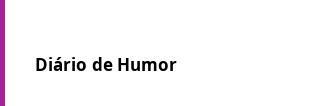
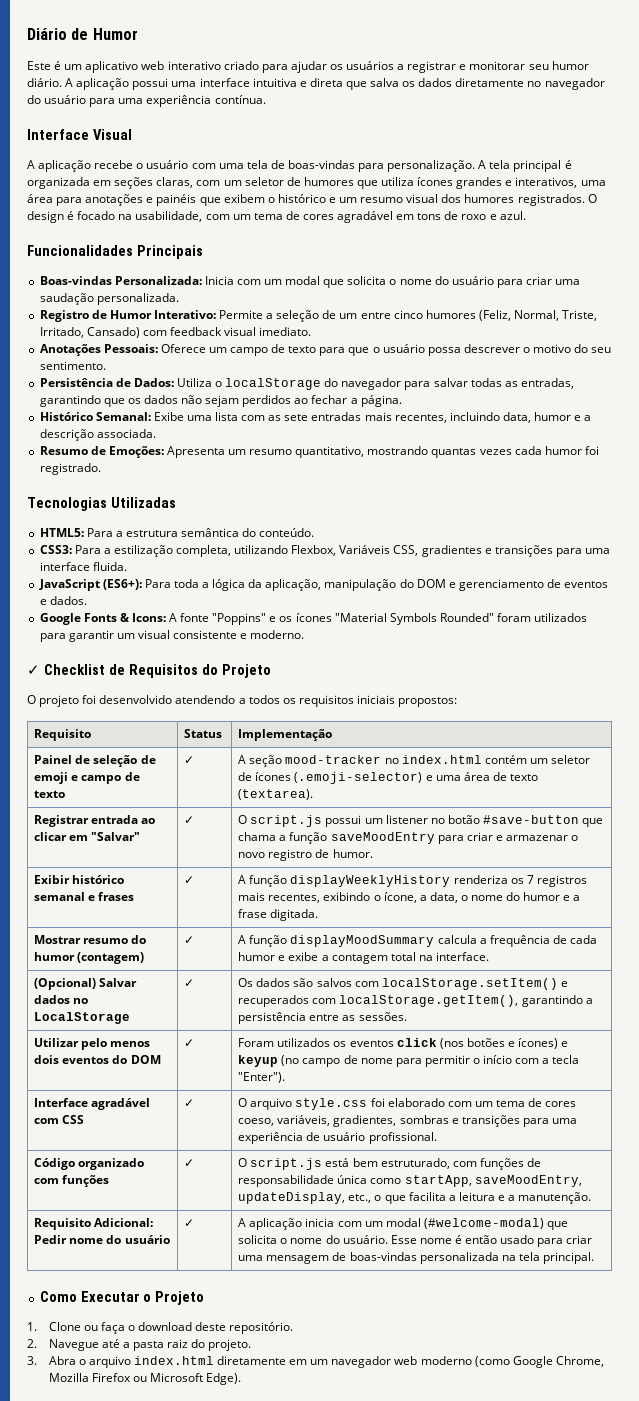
+ Este é um aplicativo web interativo criado para ajudar os usuários a registrar e monitorar seu humor diário. A aplicação possui uma interface intuitiva e direta que salva os dados diretamente no navegador do usuário para uma experiência contínua.
+ Interface Visual
+ A aplicação recebe o usuário com uma tela de boas-vindas para personalização. A tela principal é organizada em seções claras, com um seletor de humores que utiliza ícones grandes e interativos, uma área para anotações e painéis que exibem o histórico e um resumo visual dos humores registrados. O design é focado na usabilidade, com um tema de cores agradável em tons de roxo e azul.
+ Funcionalidades Principais
+ Boas-vindas Personalizada: Inicia com um modal que solicita o nome do usuário para criar uma saudação personalizada.
+ Registro de Humor Interativo: Permite a seleção de um entre cinco humores (Feliz, Normal, Triste, Irritado, Cansado) com feedback visual imediato.
+ Anotações Pessoais: Oferece um campo de texto para que o usuário possa descrever o motivo do seu sentimento.
+ Persistência de Dados: Utiliza o localStorage do navegador para salvar todas as entradas, garantindo que os dados não sejam perdidos ao fechar a página.
+ Histórico Semanal: Exibe uma lista com as sete entradas mais recentes, incluindo data, humor e a descrição associada.
+ Resumo de Emoções: Apresenta um resumo quantitativo, mostrando quantas vezes cada humor foi registrado.
+ Tecnologias Utilizadas
+ HTML5: Para a estrutura semântica do conteúdo.
+ CSS3: Para a estilização completa, utilizando Flexbox, Variáveis CSS, gradientes e transições para uma interface fluida.
+ JavaScript (ES6+): Para toda a lógica da aplicação, manipulação do DOM e gerenciamento de eventos e dados.
+ Google Fonts & Icons: A fonte "Poppins" e os ícones "Material Symbols Rounded" foram utilizados para garantir um visual consistente e moderno.
+ ✓ Checklist de Requisitos do Projeto
+ O projeto foi desenvolvido atendendo a todos os requisitos iniciais propostos:
+ Requisito | Status | Implementação
+ Painel de seleção de emoji e campo de texto | ✓ | A seção mood-tracker no index.html contém um seletor de ícones (.emoji-selector) e uma área de texto (textarea).
+ Registrar entrada ao clicar em "Salvar" | ✓ | O script.js possui um listener no botão #save-button que chama a função saveMoodEntry para criar e armazenar o novo registro de humor.
+ Exibir histórico semanal e frases | ✓ | A função displayWeeklyHistory renderiza os 7 registros mais recentes, exibindo o ícone, a data, o nome do humor e a frase digitada.
+ Mostrar resumo do humor (contagem) | ✓ | A função displayMoodSummary calcula a frequência de cada humor e exibe a contagem total na interface.
+ (Opcional) Salvar dados no LocalStorage | ✓ | Os dados são salvos com localStorage.setItem() e recuperados com localStorage.getItem(), garantindo a persistência entre as sessões.
+ Utilizar pelo menos dois eventos do DOM | ✓ | Foram utilizados os eventos click (nos botões e ícones) e keyup (no campo de nome para permitir o início com a tecla "Enter").
+ Interface agradável com CSS | ✓ | O arquivo style.css foi elaborado com um tema de cores coeso, variáveis, gradientes, sombras e transições para uma experiência de usuário profissional.
+ Código organizado com funções | ✓ | O script.js está bem estruturado, com funções de responsabilidade única como startApp, saveMoodEntry, updateDisplay, etc., o que facilita a leitura e a manutenção.
+ Requisito Adicional: Pedir nome do usuário | ✓ | A aplicação inicia com um modal (#welcome-modal) que solicita o nome do usuário. Esse nome é então usado para criar uma mensagem de boas-vindas personalizada na tela principal.
+ Como Executar o Projeto
+ 1. Clone ou faça o download deste repositório.
+ 2. Navegue até a pasta raiz do projeto.
+ 3. Abra o arquivo index.html diretamente em um navegador web moderno (como Google Chrome, Mozilla Firefox ou Microsoft Edge).

